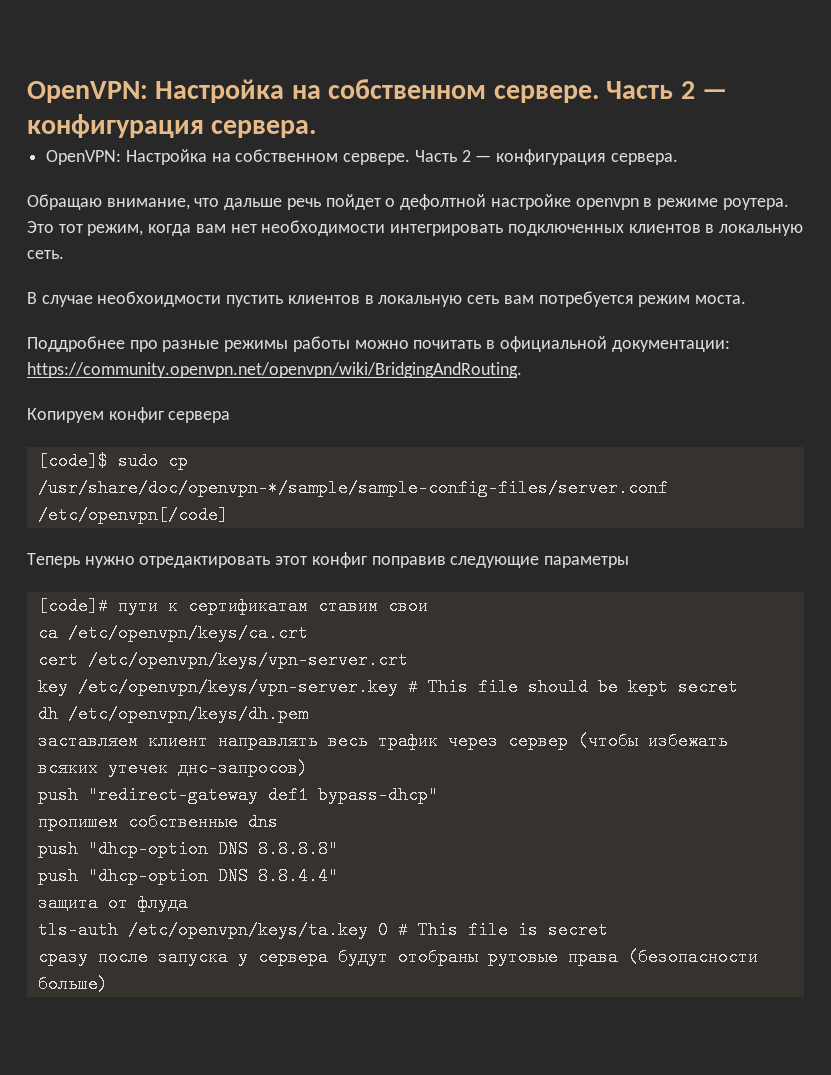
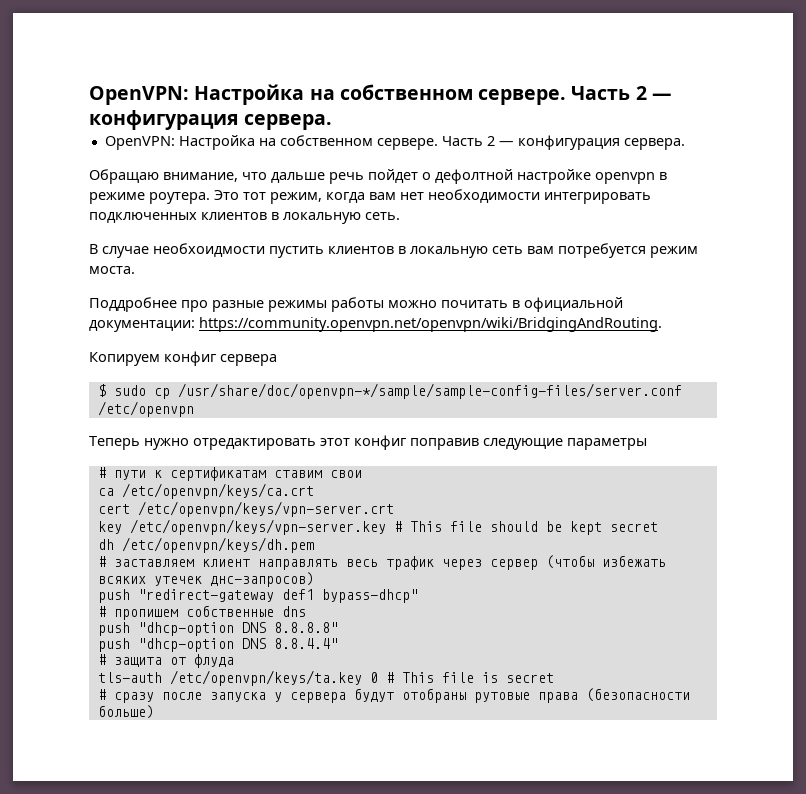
- [code]$ sudo cp /usr/share/doc/openvpn-*/sample/sample-config-files/server.conf /etc/openvpn[/code]
+ $ sudo cp /usr/share/doc/openvpn-*/sample/sample-config-files/server.conf /etc/openvpn
- [code]# пути к сертификатам ставим свои
+ # пути к сертификатам ставим свои
- заставляем клиент направлять весь трафик через сервер (чтобы избежать всяких утечек днс-запросов)
+ # заставляем клиент направлять весь трафик через сервер (чтобы избежать всяких утечек днс-запросов)
- пропишем собственные dns
+ # пропишем собственные dns
- защита от флуда
+ # защита от флуда
- сразу после запуска у сервера будут отобраны рутовые права (безопасности больше)
+ # сразу после запуска у сервера будут отобраны рутовые права (безопасности больше)

